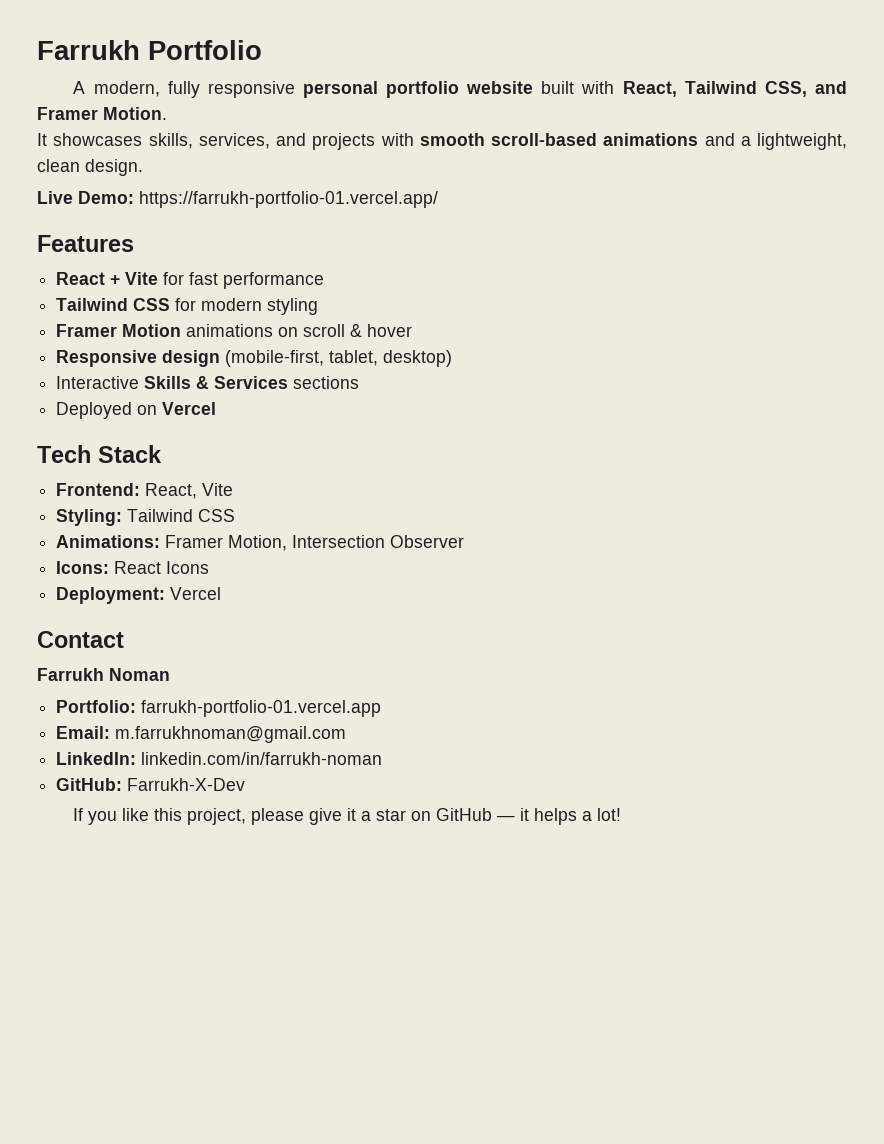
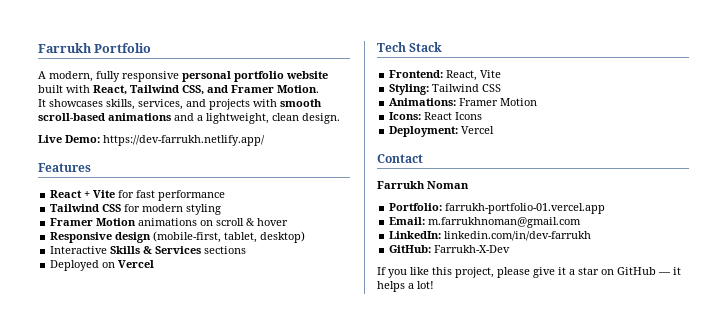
- Live Demo: https://farrukh-portfolio-01.vercel.app/
+ Live Demo: https://dev-farrukh.netlify.app/
- Animations: Framer Motion, Intersection Observer
+ Animations: Framer Motion
- LinkedIn: linkedin.com/in/farrukh-noman
+ LinkedIn: linkedin.com/in/dev-farrukh

